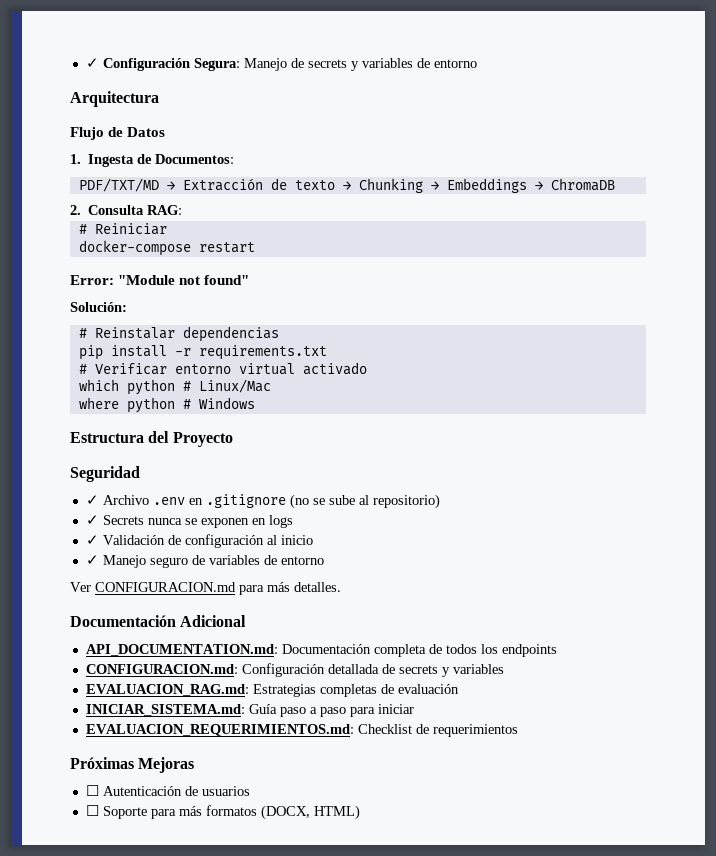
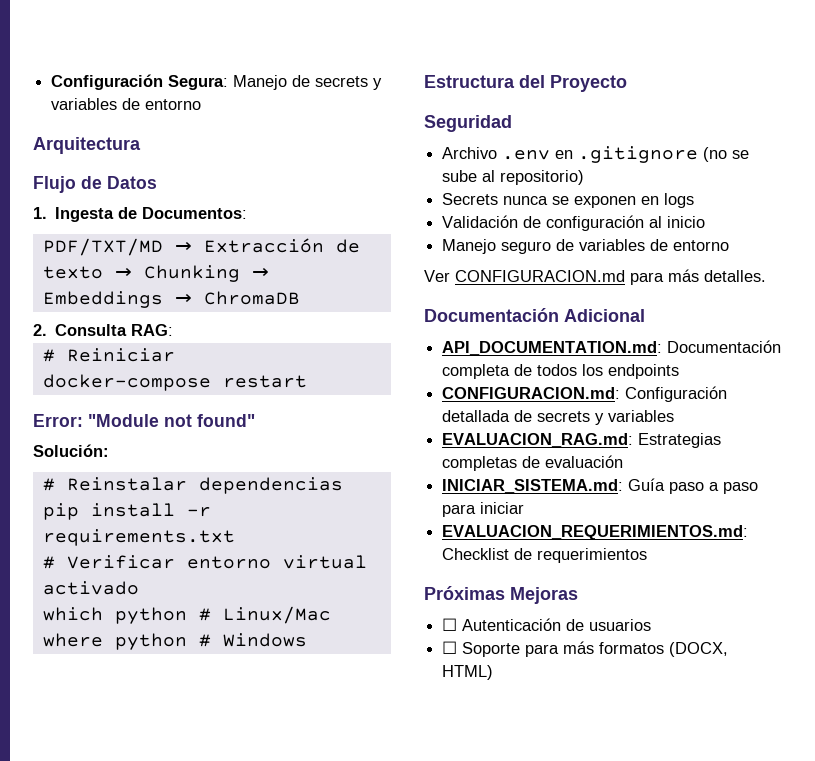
- ✓ Configuración Segura: Manejo de secrets y variables de entorno
+ Configuración Segura: Manejo de secrets y variables de entorno
- ✓ Archivo .env en .gitignore (no se sube al repositorio)
+ Archivo .env en .gitignore (no se sube al repositorio)
- ✓ Secrets nunca se exponen en logs
+ Secrets nunca se exponen en logs
- ✓ Validación de configuración al inicio
+ Validación de configuración al inicio
- ✓ Manejo seguro de variables de entorno
+ Manejo seguro de variables de entorno

